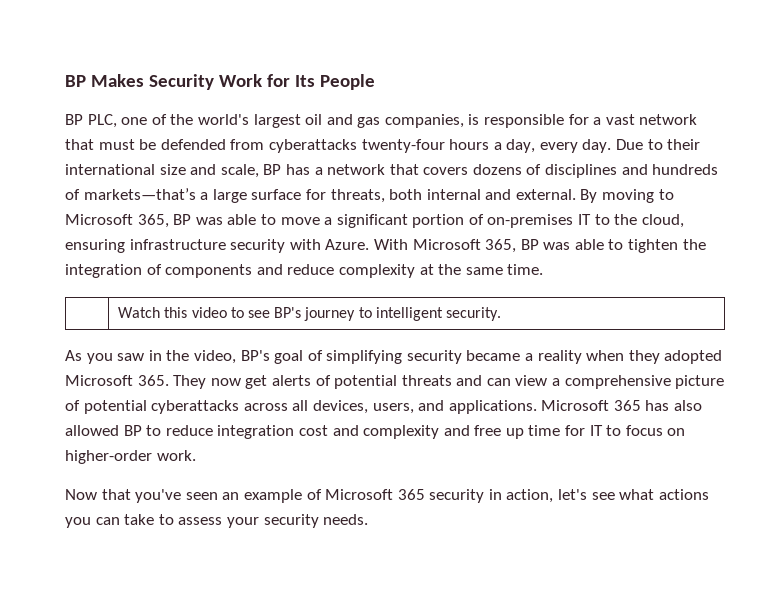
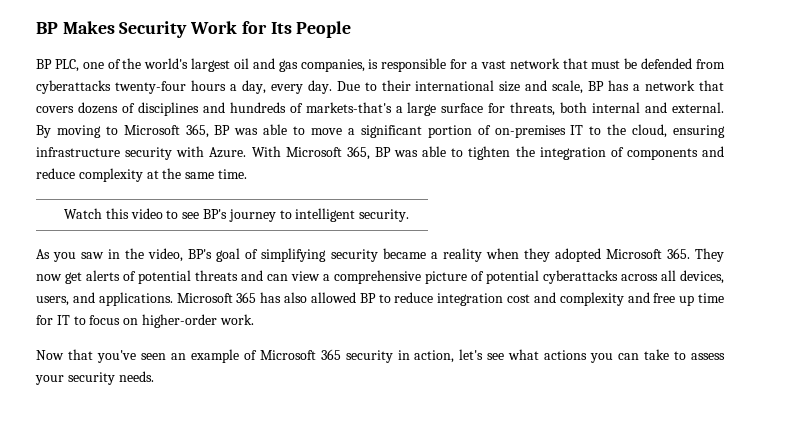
- Due to their international size and scale, BP has a network that covers dozens of disciplines and hundreds of markets—that’s a large surface for threats, both internal and external.
+ Due to their international size and scale, BP has a network that covers dozens of disciplines and hundreds of markets-that's a large surface for threats, both internal and external.

